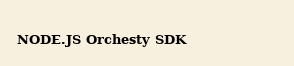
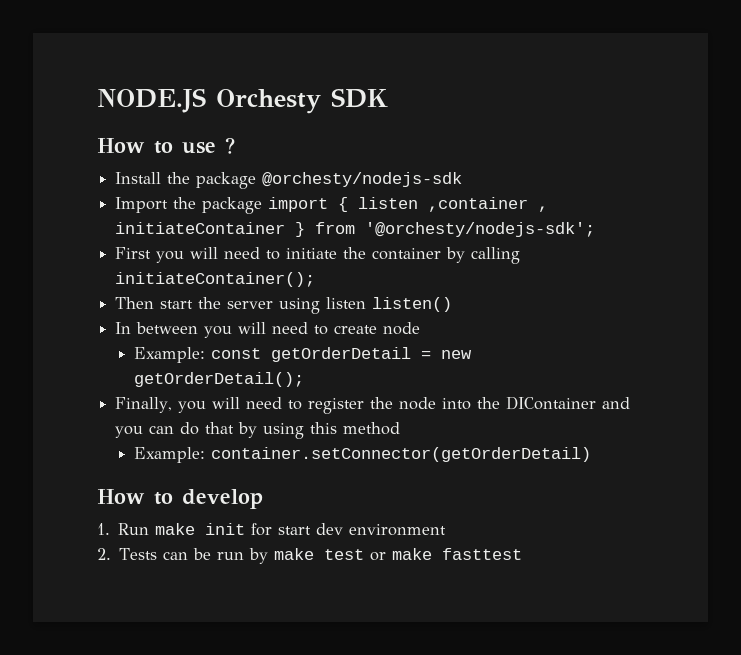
+ How to use ?
+ Install the package @orchesty/nodejs-sdk
+ Import the package import { listen ,container , initiateContainer } from '@orchesty/nodejs-sdk';
+ First you will need to initiate the container by calling initiateContainer();
+ Then start the server using listen listen()
+ In between you will need to create node
+ Example: const getOrderDetail = new getOrderDetail();
+ Finally, you will need to register the node into the DIContainer and you can do that by using this method
+ Example: container.setConnector(getOrderDetail)
+ How to develop
+ 1. Run make init for start dev environment
+ 2. Tests can be run by make test or make fasttest

